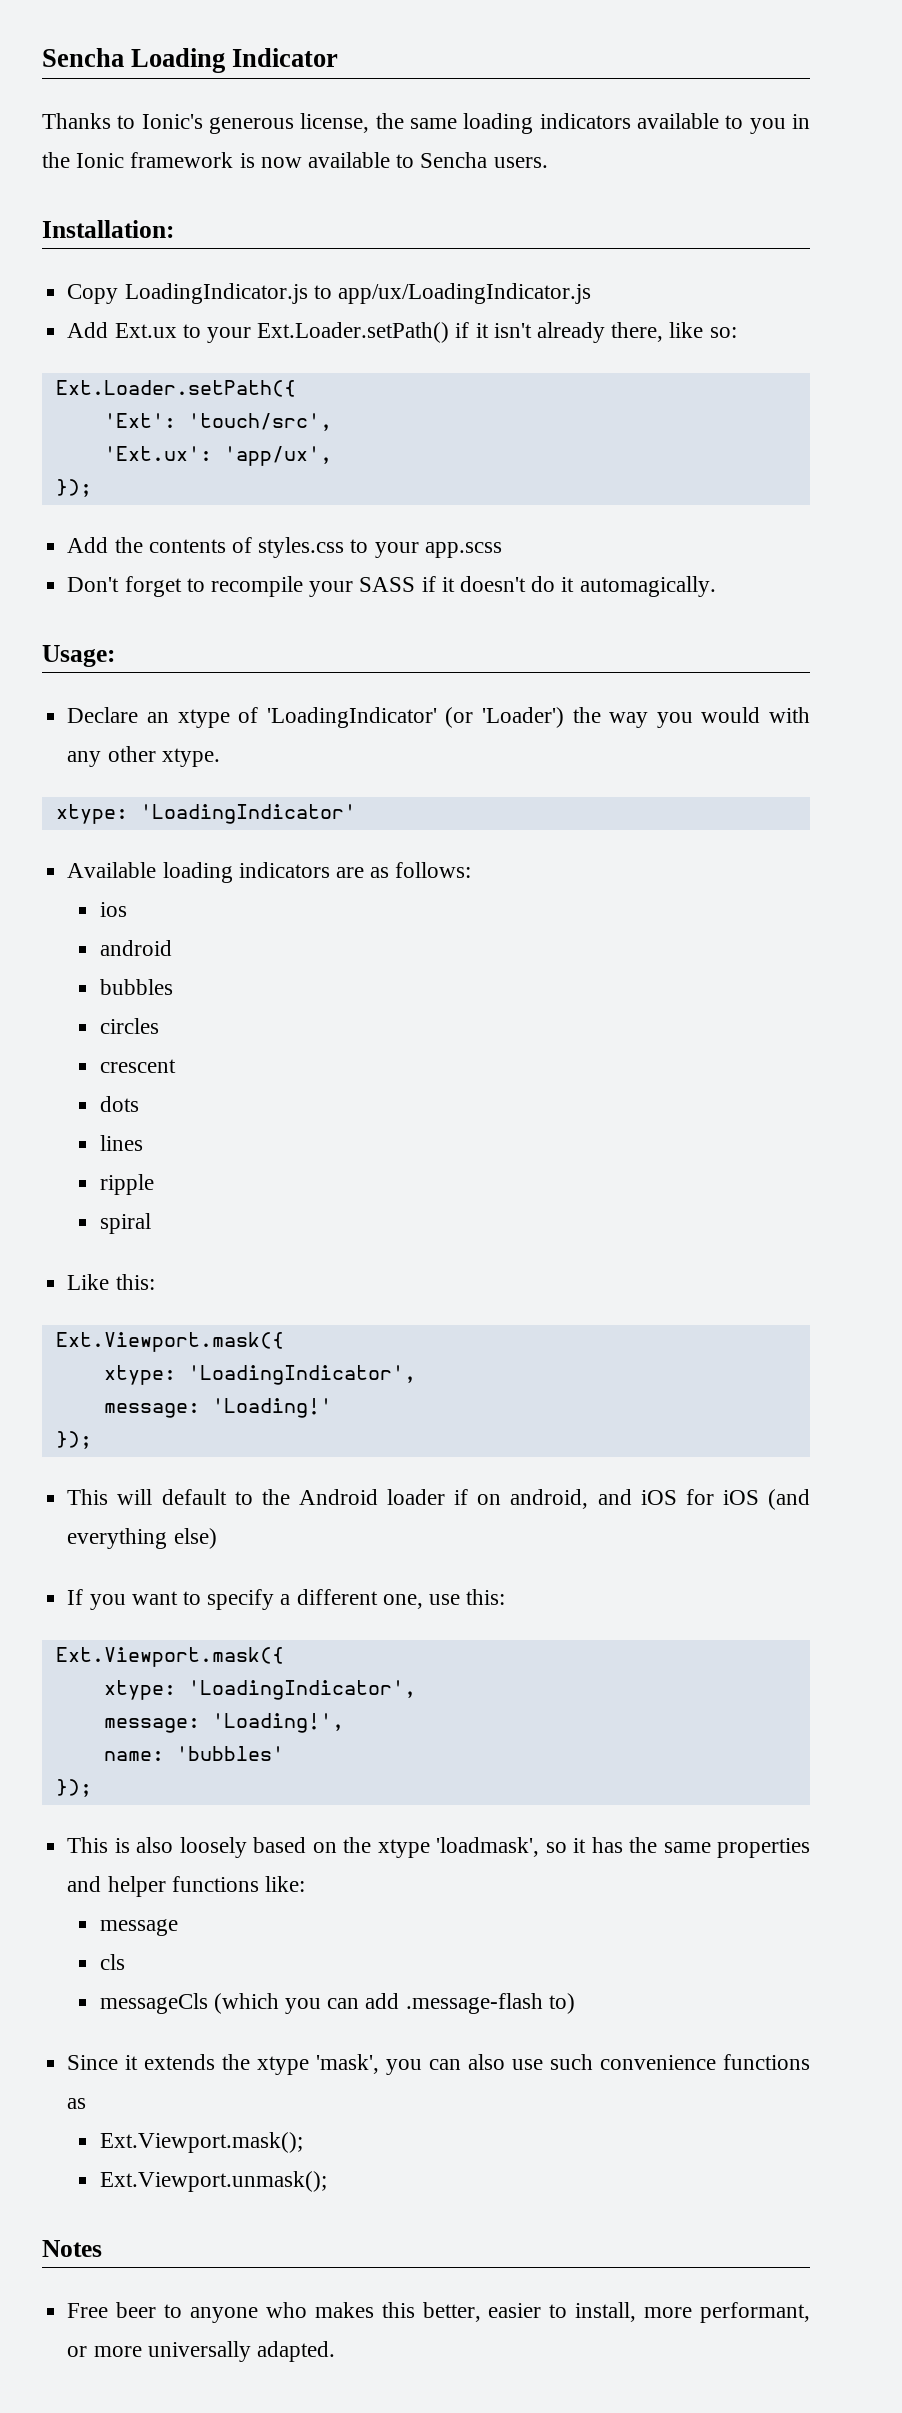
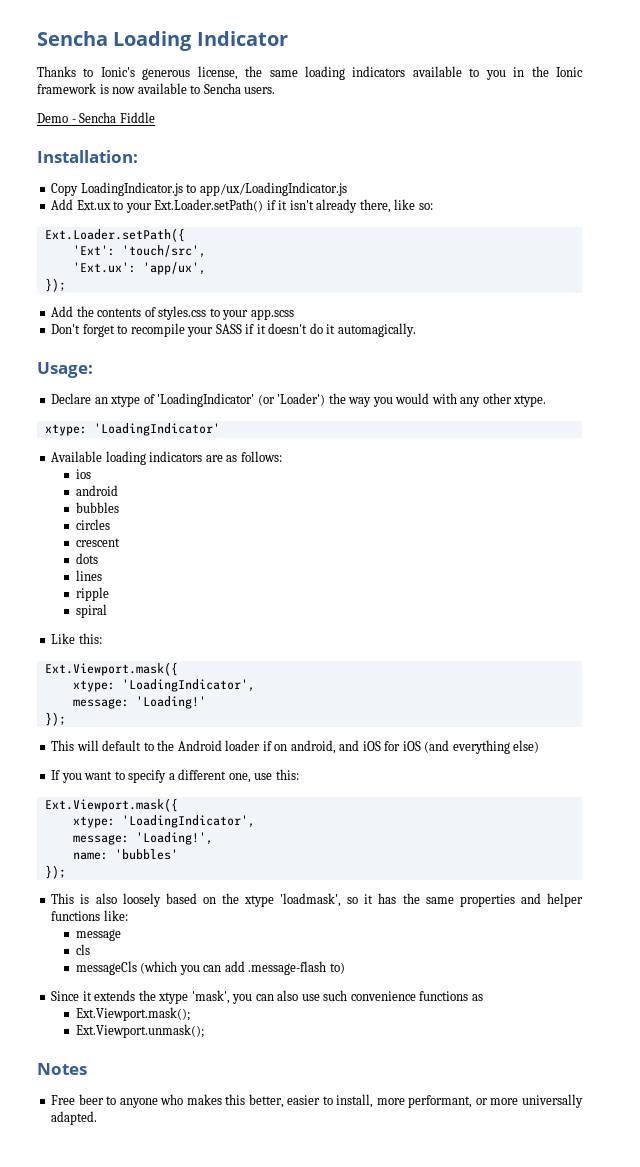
+ Demo - Sencha Fiddle

